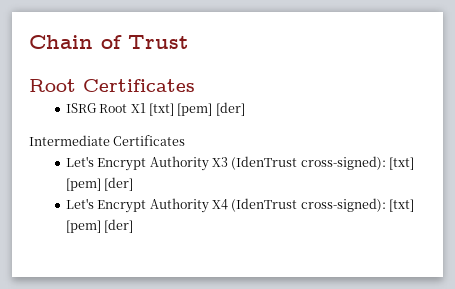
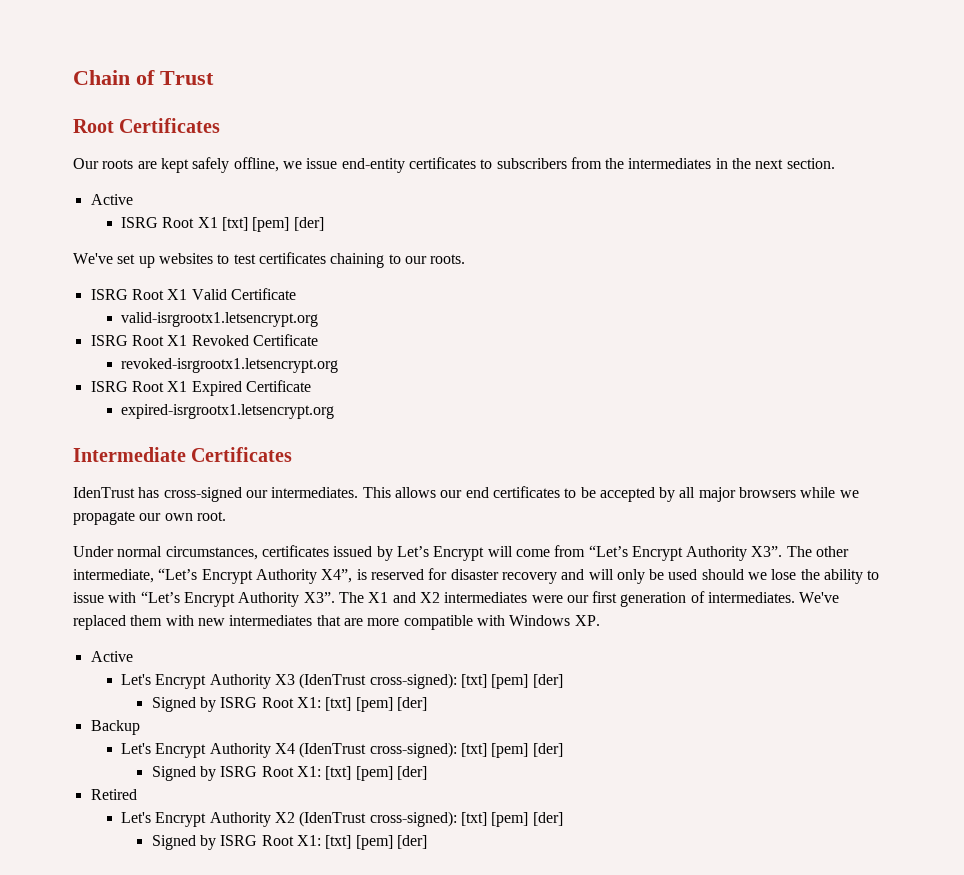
+ Our roots are kept safely offline, we issue end-entity certificates to subscribers from the intermediates in the next section.
+ Active
+ We've set up websites to test certificates chaining to our roots.
+ ISRG Root X1 Valid Certificate
+ valid-isrgrootx1.letsencrypt.org
+ ISRG Root X1 Revoked Certificate
+ revoked-isrgrootx1.letsencrypt.org
+ ISRG Root X1 Expired Certificate
+ expired-isrgrootx1.letsencrypt.org
  Intermediate Certificates
+ IdenTrust has cross-signed our intermediates. This allows our end certificates to be accepted by all major browsers while we propagate our own root.
+ Under normal circumstances, certificates issued by Let’s Encrypt will come from “Let’s Encrypt Authority X3”. The other intermediate, “Let’s Encrypt Authority X4”, is reserved for disaster recovery and will only be used should we lose the ability to issue with “Let’s Encrypt Authority X3”. The X1 and X2 intermediates were our first generation of intermediates. We've replaced them with new intermediates that are more compatible with Windows XP.
+ Active
  Let's Encrypt Authority X3 (IdenTrust cross-signed): [txt] [pem] [der]
+ Signed by ISRG Root X1: [txt] [pem] [der]
+ Backup
  Let's Encrypt Authority X4 (IdenTrust cross-signed): [txt] [pem] [der]
+ Signed by ISRG Root X1: [txt] [pem] [der]
+ Retired
+ Let's Encrypt Authority X2 (IdenTrust cross-signed): [txt] [pem] [der]
+ Signed by ISRG Root X1: [txt] [pem] [der]

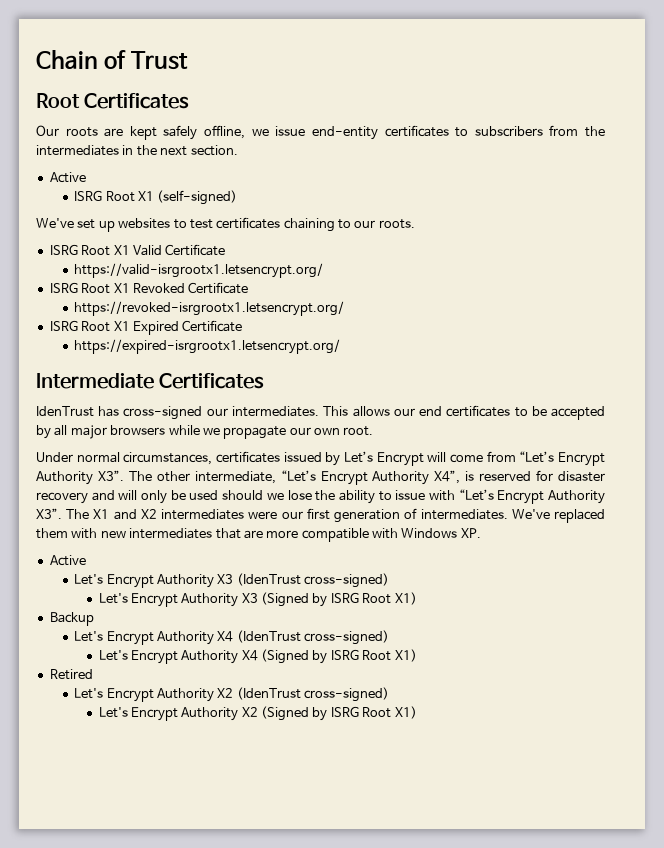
- ISRG Root X1 [txt] [pem] [der]
+ ISRG Root X1 (self-signed)
- valid-isrgrootx1.letsencrypt.org
+ https://valid-isrgrootx1.letsencrypt.org/
- revoked-isrgrootx1.letsencrypt.org
+ https://revoked-isrgrootx1.letsencrypt.org/
- expired-isrgrootx1.letsencrypt.org
+ https://expired-isrgrootx1.letsencrypt.org/
- Let's Encrypt Authority X3 (IdenTrust cross-signed): [txt] [pem] [der]
- Signed by ISRG Root X1: [txt] [pem] [der]
+ Let's Encrypt Authority X3 (IdenTrust cross-signed)
+ Let's Encrypt Authority X3 (Signed by ISRG Root X1)
- Let's Encrypt Authority X4 (IdenTrust cross-signed): [txt] [pem] [der]
- Signed by ISRG Root X1: [txt] [pem] [der]
+ Let's Encrypt Authority X4 (IdenTrust cross-signed)
+ Let's Encrypt Authority X4 (Signed by ISRG Root X1)
- Let's Encrypt Authority X2 (IdenTrust cross-signed): [txt] [pem] [der]
- Signed by ISRG Root X1: [txt] [pem] [der]
+ Let's Encrypt Authority X2 (IdenTrust cross-signed)
+ Let's Encrypt Authority X2 (Signed by ISRG Root X1)

